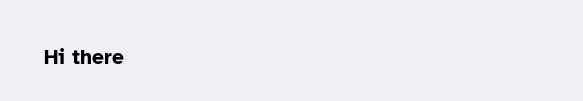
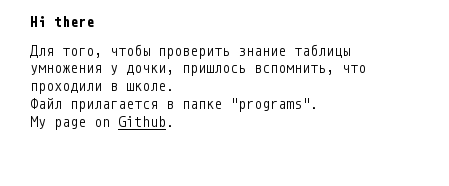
+ Для того, чтобы проверить знание таблицы умножения у дочки, пришлось вспомнить, что проходили в школе.
+ Файл прилагается в папке "programs".
+ My page on Github.

